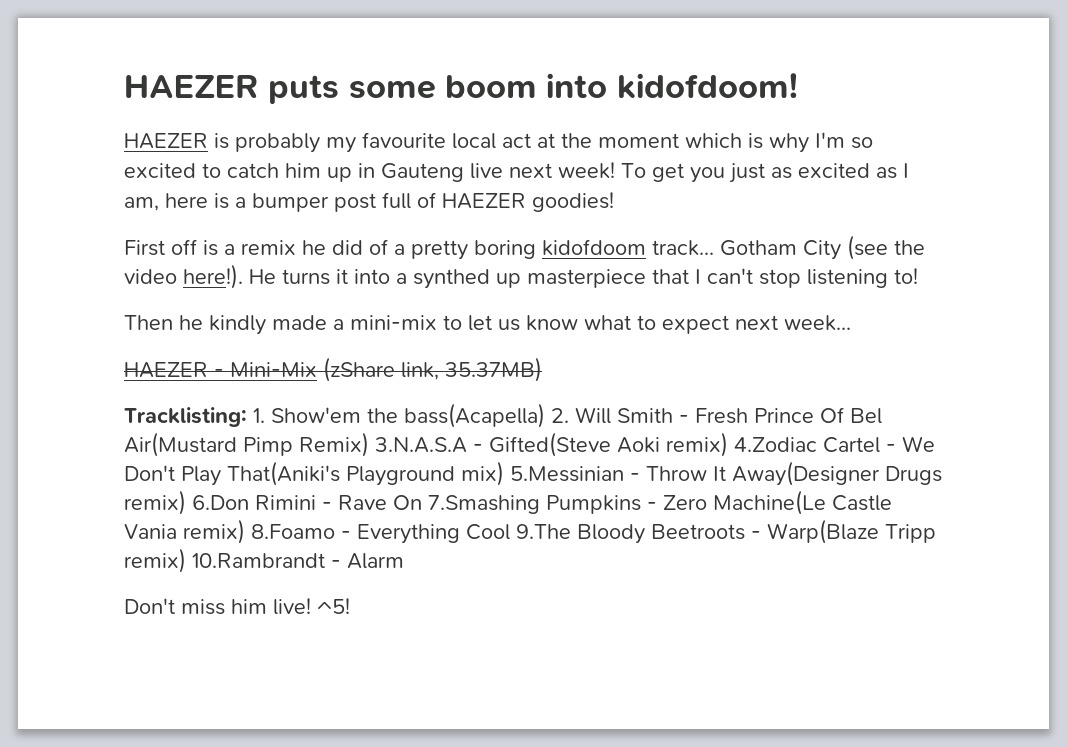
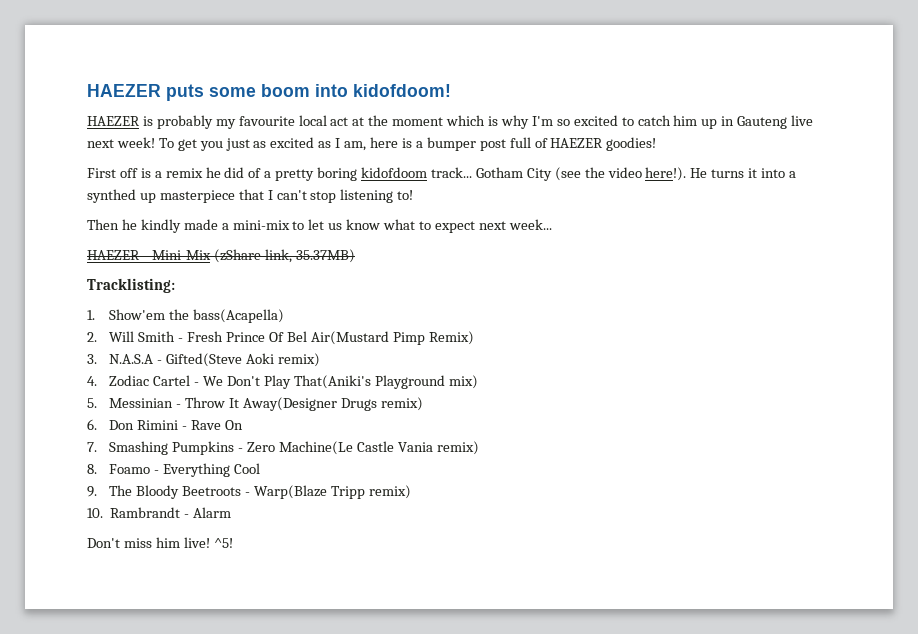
- Tracklisting: 1. Show'em the bass(Acapella) 2. Will Smith - Fresh Prince Of Bel Air(Mustard Pimp Remix) 3.N.A.S.A - Gifted(Steve Aoki remix) 4.Zodiac Cartel - We Don't Play That(Aniki's Playground mix) 5.Messinian - Throw It Away(Designer Drugs remix) 6.Don Rimini - Rave On 7.Smashing Pumpkins - Zero Machine(Le Castle Vania remix) 8.Foamo - Everything Cool 9.The Bloody Beetroots - Warp(Blaze Tripp remix) 10.Rambrandt - Alarm
+ Tracklisting:
+ 1. Show'em the bass(Acapella)
+ 2. Will Smith - Fresh Prince Of Bel Air(Mustard Pimp Remix)
+ 3. N.A.S.A - Gifted(Steve Aoki remix)
+ 4. Zodiac Cartel - We Don't Play That(Aniki's Playground mix)
+ 5. Messinian - Throw It Away(Designer Drugs remix)
+ 6. Don Rimini - Rave On
+ 7. Smashing Pumpkins - Zero Machine(Le Castle Vania remix)
+ 8. Foamo - Everything Cool
+ 9. The Bloody Beetroots - Warp(Blaze Tripp remix)
+ 10. Rambrandt - Alarm

